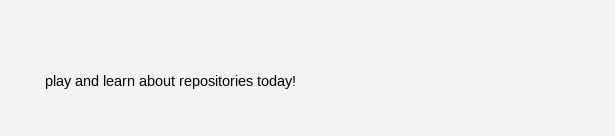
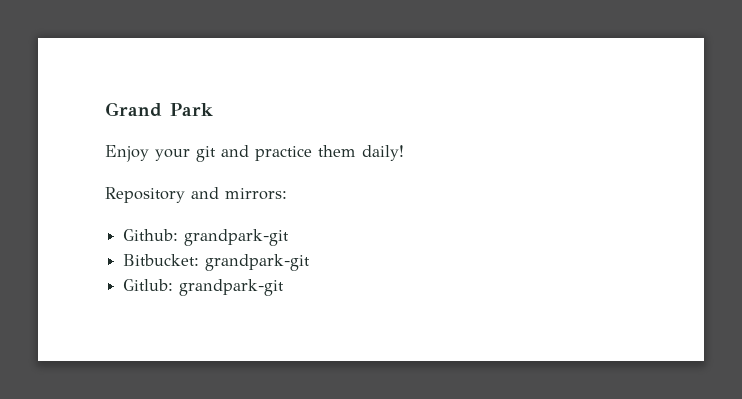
- play and learn about repositories today!
+ Grand Park
+ Enjoy your git and practice them daily!
+ Repository and mirrors:
+ Github: grandpark-git
+ Bitbucket: grandpark-git
+ Gitlub: grandpark-git

